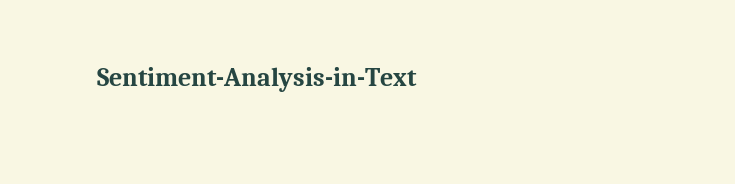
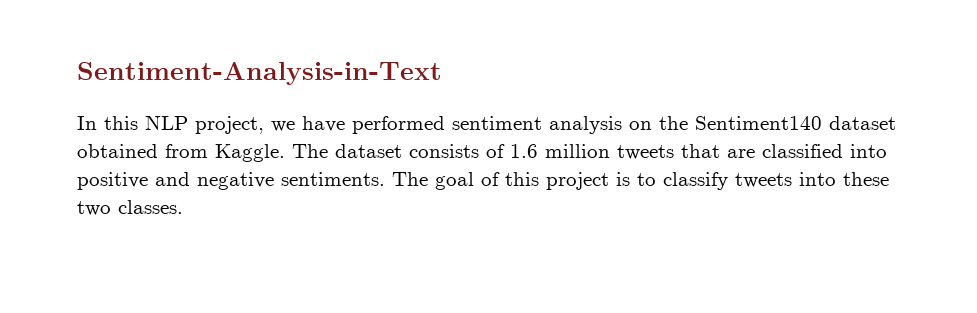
+ In this NLP project, we have performed sentiment analysis on the Sentiment140 dataset obtained from Kaggle. The dataset consists of 1.6 million tweets that are classified into positive and negative sentiments. The goal of this project is to classify tweets into these two classes.

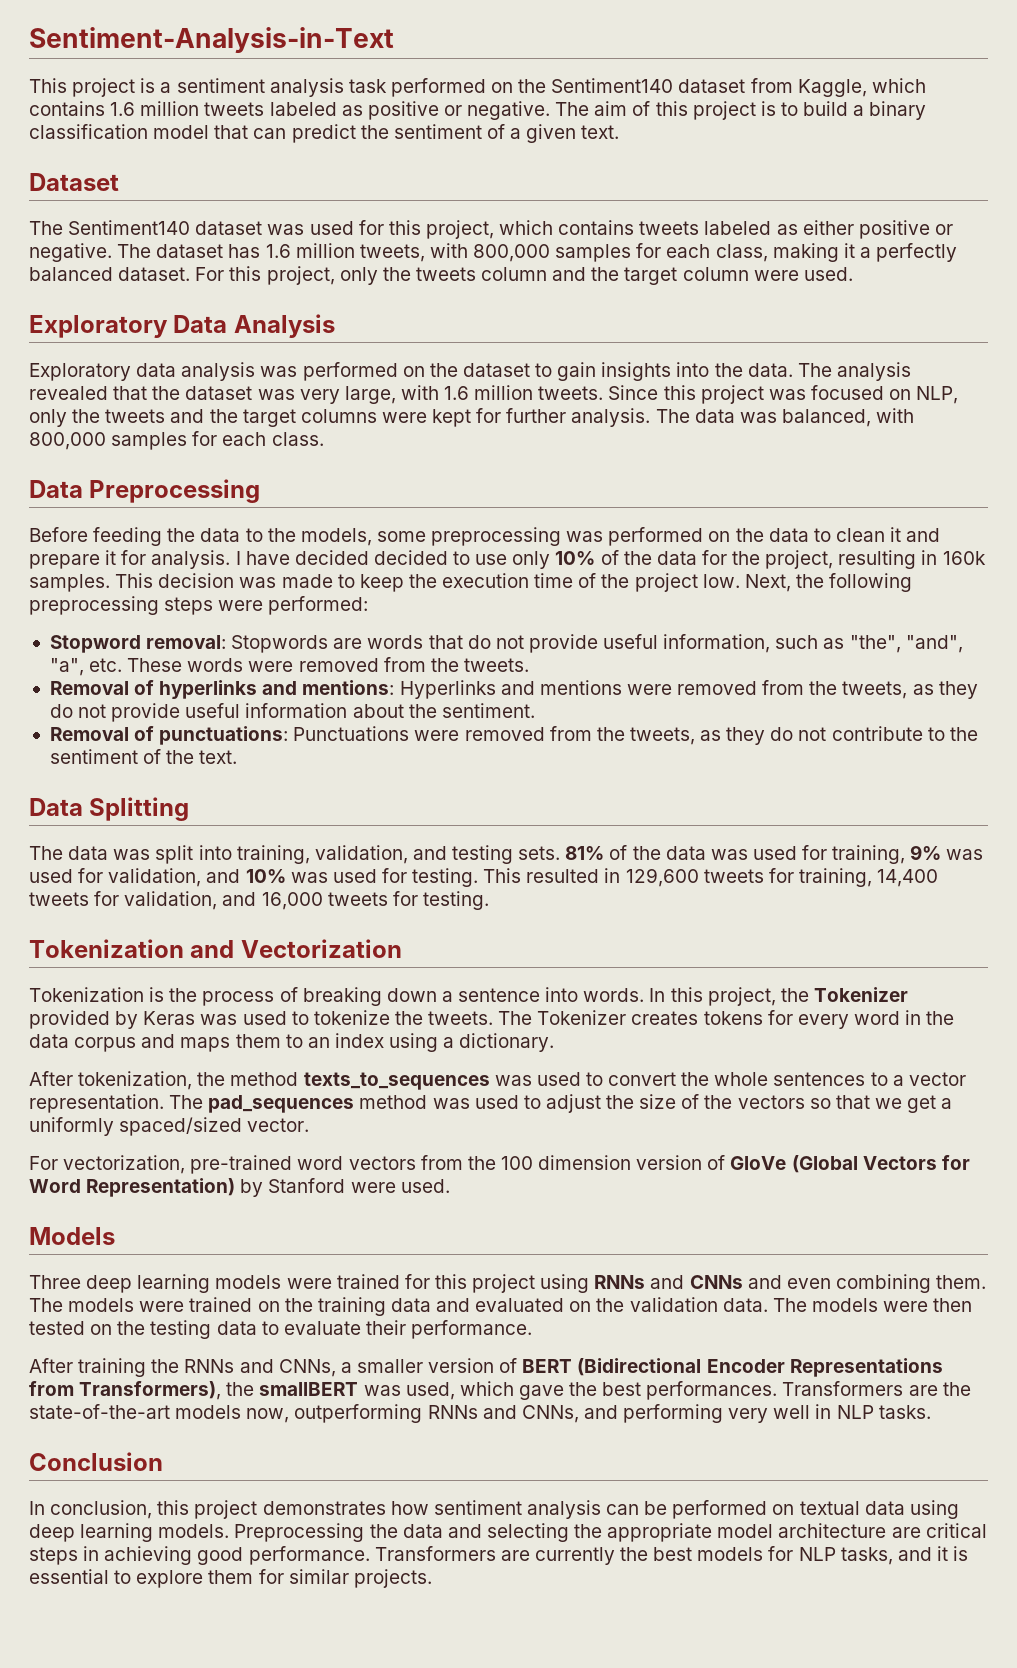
- In this NLP project, we have performed sentiment analysis on the Sentiment140 dataset obtained from Kaggle. The dataset consists of 1.6 million tweets that are classified into positive and negative sentiments. The goal of this project is to classify tweets into these two classes.
+ This project is a sentiment analysis task performed on the Sentiment140 dataset from Kaggle, which contains 1.6 million tweets labeled as positive or negative. The aim of this project is to build a binary classification model that can predict the sentiment of a given text.
+ Dataset
+ The Sentiment140 dataset was used for this project, which contains tweets labeled as either positive or negative. The dataset has 1.6 million tweets, with 800,000 samples for each class, making it a perfectly balanced dataset. For this project, only the tweets column and the target column were used.
+ Exploratory Data Analysis
+ Exploratory data analysis was performed on the dataset to gain insights into the data. The analysis revealed that the dataset was very large, with 1.6 million tweets. Since this project was focused on NLP, only the tweets and the target columns were kept for further analysis. The data was balanced, with 800,000 samples for each class.
+ Data Preprocessing
+ Before feeding the data to the models, some preprocessing was performed on the data to clean it and prepare it for analysis. I have decided decided to use only 10% of the data for the project, resulting in 160k samples. This decision was made to keep the execution time of the project low. Next, the following preprocessing steps were performed:
+ Stopword removal: Stopwords are words that do not provide useful information, such as "the", "and", "a", etc. These words were removed from the tweets.
+ Removal of hyperlinks and mentions: Hyperlinks and mentions were removed from the tweets, as they do not provide useful information about the sentiment.
+ Removal of punctuations: Punctuations were removed from the tweets, as they do not contribute to the sentiment of the text.
+ Data Splitting
+ The data was split into training, validation, and testing sets. 81% of the data was used for training, 9% was used for validation, and 10% was used for testing. This resulted in 129,600 tweets for training, 14,400 tweets for validation, and 16,000 tweets for testing.
+ Tokenization and Vectorization
+ Tokenization is the process of breaking down a sentence into words. In this project, the Tokenizer provided by Keras was used to tokenize the tweets. The Tokenizer creates tokens for every word in the data corpus and maps them to an index using a dictionary.
+ After tokenization, the method texts_to_sequences was used to convert the whole sentences to a vector representation. The pad_sequences method was used to adjust the size of the vectors so that we get a uniformly spaced/sized vector.
+ For vectorization, pre-trained word vectors from the 100 dimension version of GloVe (Global Vectors for Word Representation) by Stanford were used.
+ Models
+ Three deep learning models were trained for this project using RNNs and CNNs and even combining them. The models were trained on the training data and evaluated on the validation data. The models were then tested on the testing data to evaluate their performance.
+ After training the RNNs and CNNs, a smaller version of BERT (Bidirectional Encoder Representations from Transformers), the smallBERT was used, which gave the best performances. Transformers are the state-of-the-art models now, outperforming RNNs and CNNs, and performing very well in NLP tasks.
+ Conclusion
+ In conclusion, this project demonstrates how sentiment analysis can be performed on textual data using deep learning models. Preprocessing the data and selecting the appropriate model architecture are critical steps in achieving good performance. Transformers are currently the best models for NLP tasks, and it is essential to explore them for similar projects.

